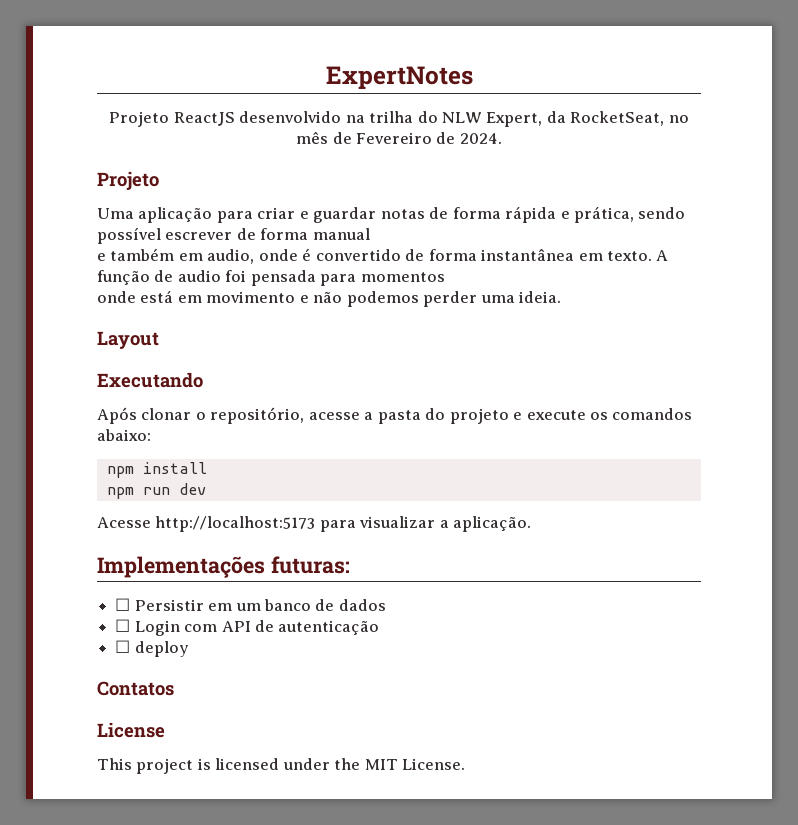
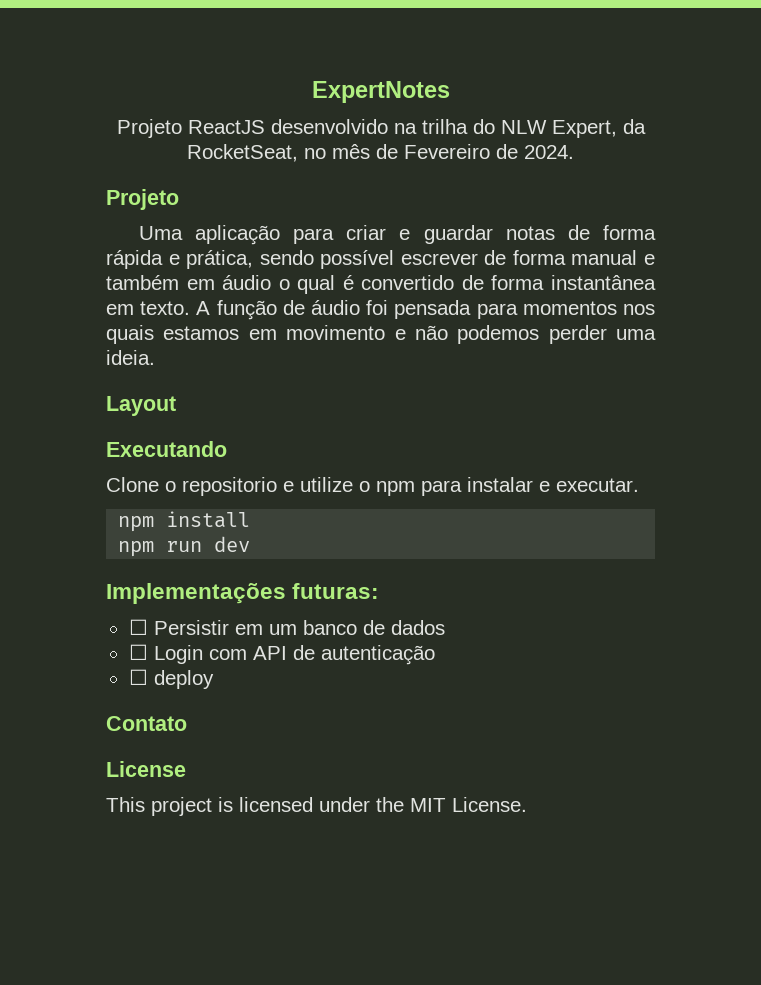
- Uma aplicação para criar e guardar notas de forma rápida e prática, sendo possível escrever de forma manual
- e também em audio, onde é convertido de forma instantânea em texto.
+ Uma aplicação para criar e guardar notas de forma rápida e prática, sendo possível escrever de forma manual e também em áudio o qual é convertido de forma instantânea em texto.
- A função de audio foi pensada para momentos
- onde está em movimento e não podemos perder uma ideia.
+ A função de áudio foi pensada para momentos nos quais estamos em movimento e não podemos perder uma ideia.
- Após clonar o repositório, acesse a pasta do projeto e execute os comandos abaixo:
+ Clone o repositorio e utilize o npm para instalar e executar.
- Acesse http://localhost:5173 para visualizar a aplicação.
- Contatos
+ Contato

